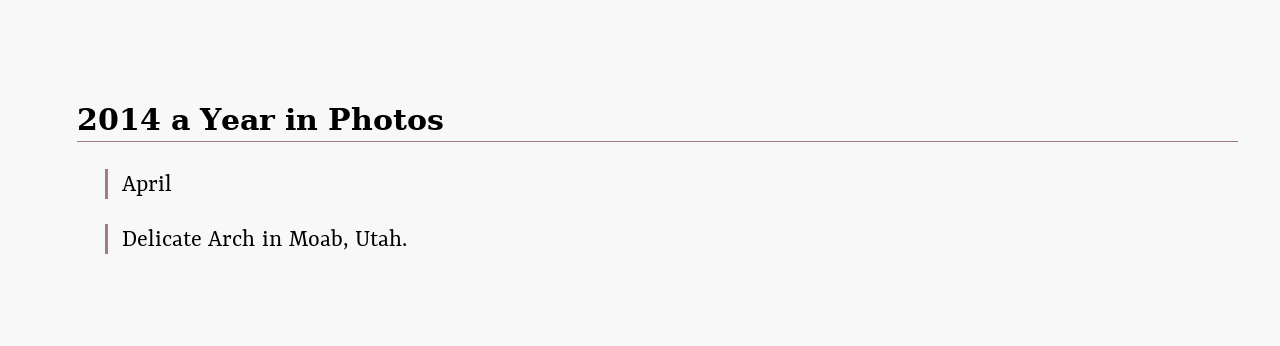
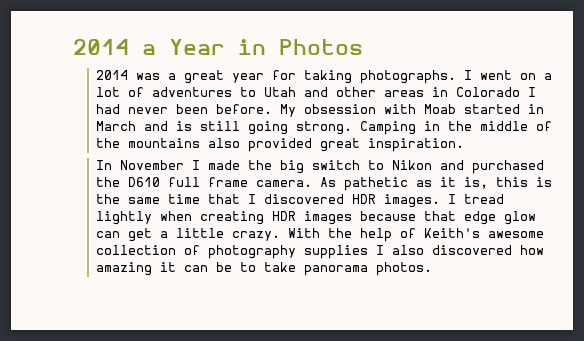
- April
- Delicate Arch in Moab, Utah.
+ 2014 was a great year for taking photographs. I went on a lot of adventures to Utah and other areas in Colorado I had never been before. My obsession with Moab started in March and is still going strong. Camping in the middle of the mountains also provided great inspiration.
+ In November I made the big switch to Nikon and purchased the D610 full frame camera. As pathetic as it is, this is the same time that I discovered HDR images. I tread lightly when creating HDR images because that edge glow can get a little crazy. With the help of Keith's awesome collection of photography supplies I also discovered how amazing it can be to take panorama photos.

